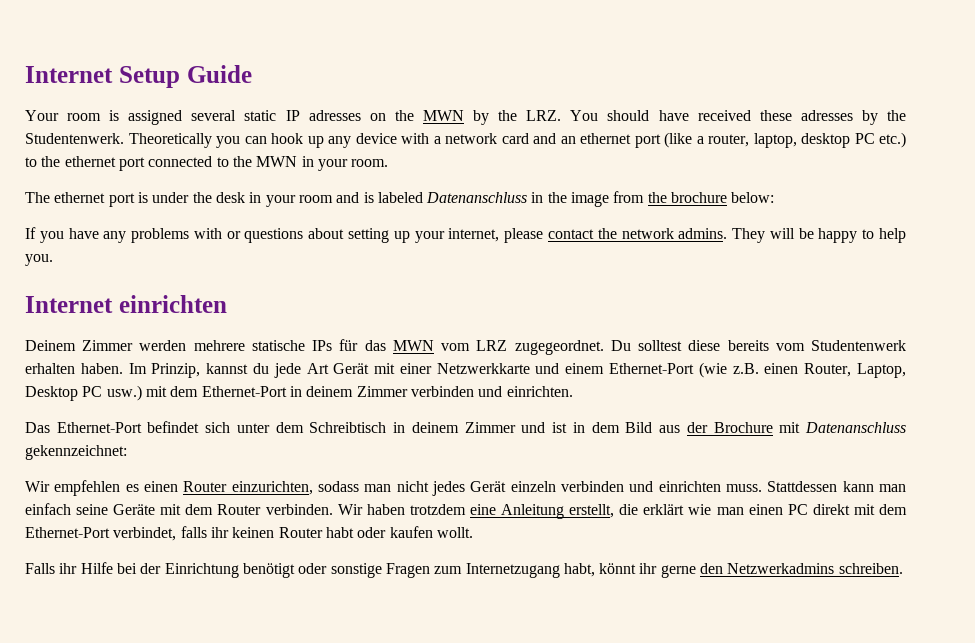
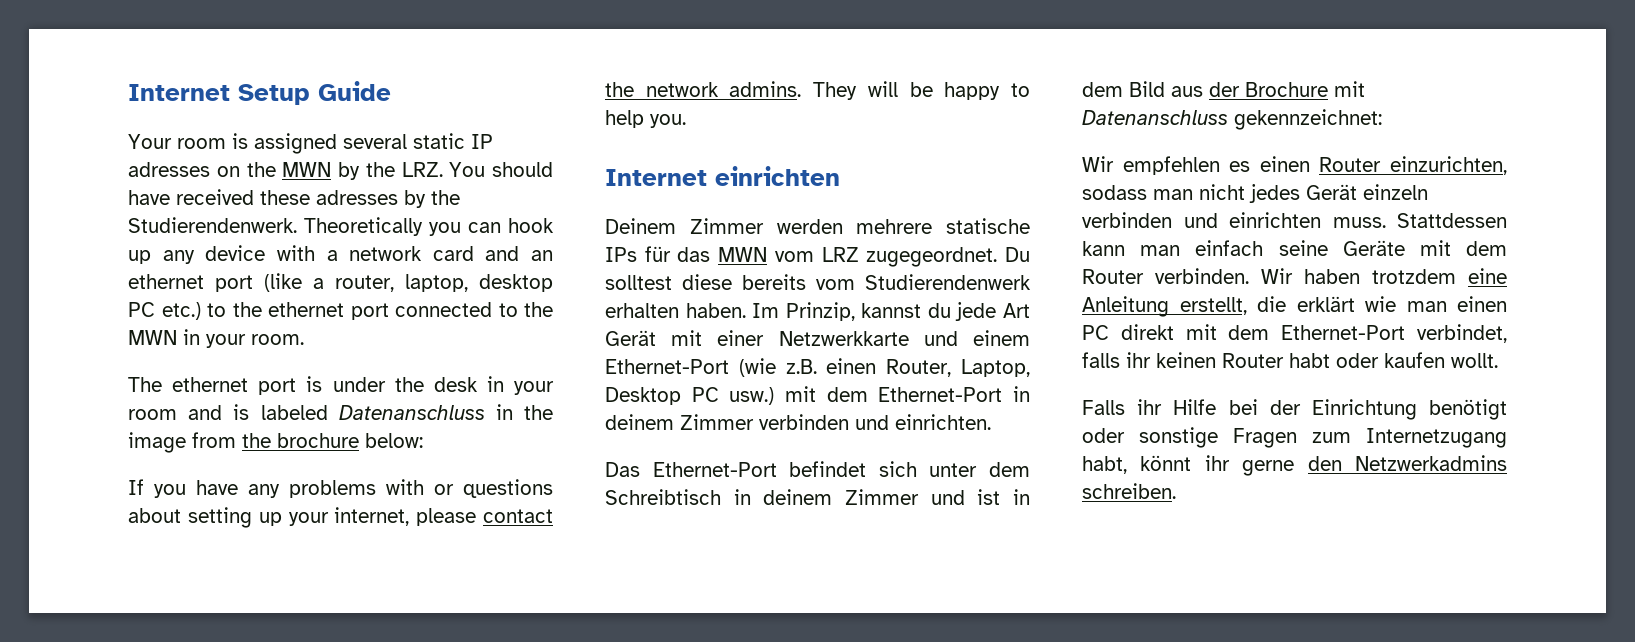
- Your room is assigned several static IP adresses on the MWN by the LRZ. You should have received these adresses by the Studentenwerk.
+ Your room is assigned several static IP adresses on the MWN by the LRZ. You should have received these adresses by the Studierendenwerk.
- Du solltest diese bereits vom Studentenwerk erhalten haben.
+ Du solltest diese bereits vom Studierendenwerk erhalten haben.

